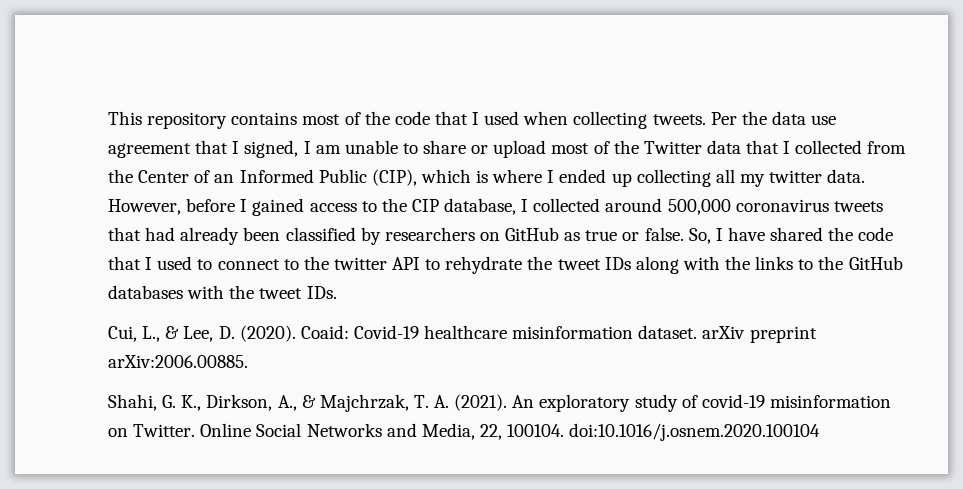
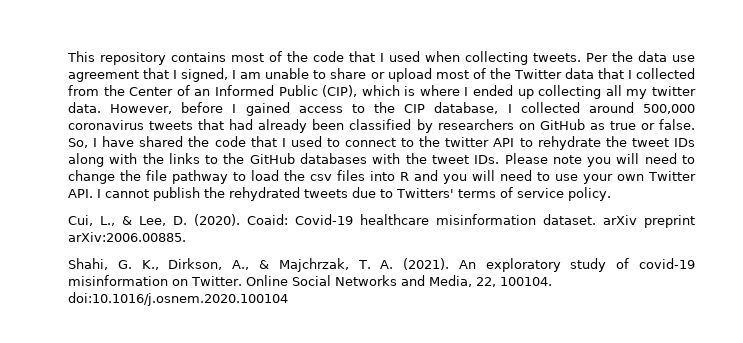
- So, I have shared the code that I used to connect to the twitter API to rehydrate the tweet IDs along with the links to the GitHub databases with the tweet IDs.
+ So, I have shared the code that I used to connect to the twitter API to rehydrate the tweet IDs along with the links to the GitHub databases with the tweet IDs. Please note you will need to change the file pathway to load the csv files into R and you will need to use your own Twitter API. I cannot publish the rehydrated tweets due to Twitters' terms of service policy.

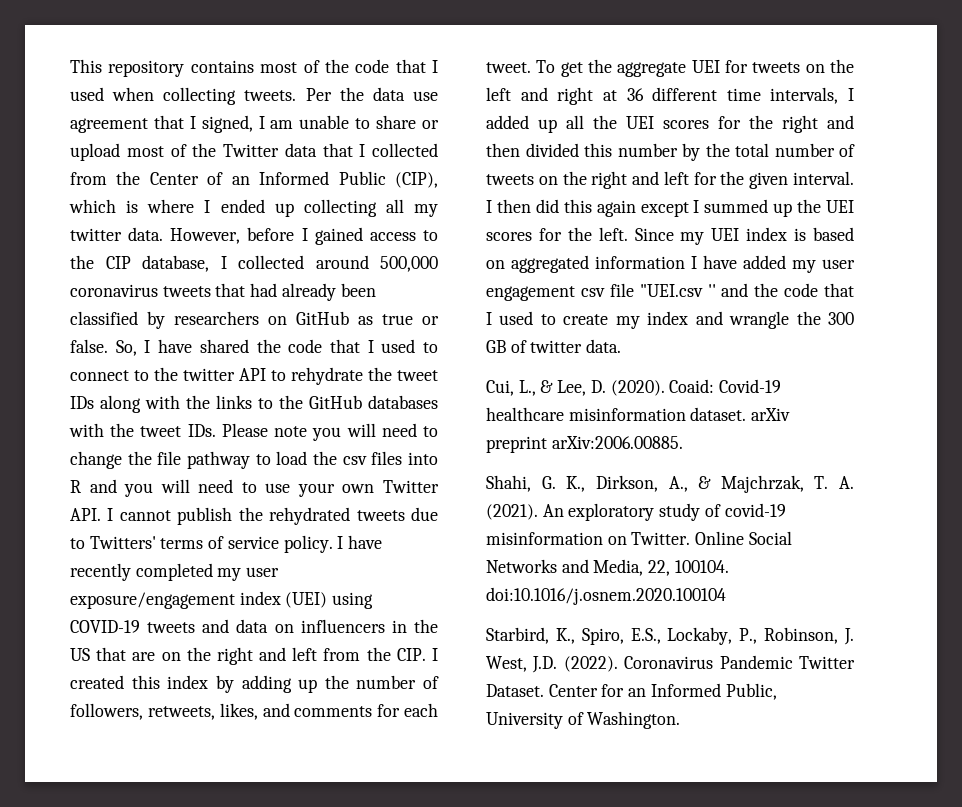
+ I have recently completed my user exposure/engagement index (UEI) using COVID-19 tweets and data on influencers in the US that are on the right and left from the CIP. I created this index by adding up the number of followers, retweets, likes, and comments for each tweet. To get the aggregate UEI for tweets on the left and right at 36 different time intervals, I added up all the UEI scores for the right and then divided this number by the total number of tweets on the right and left for the given interval. I then did this again except I summed up the UEI scores for the left. Since my UEI index is based on aggregated information I have added my user engagement csv file "UEI.csv '' and the code that I used to create my index and wrangle the 300 GB of twitter data.
+ Starbird, K., Spiro, E.S., Lockaby, P., Robinson, J. West, J.D. (2022). Coronavirus Pandemic Twitter Dataset. Center for an Informed Public, University of Washington.

